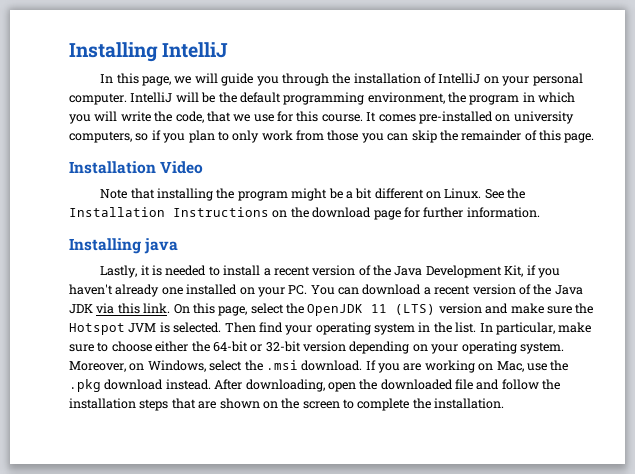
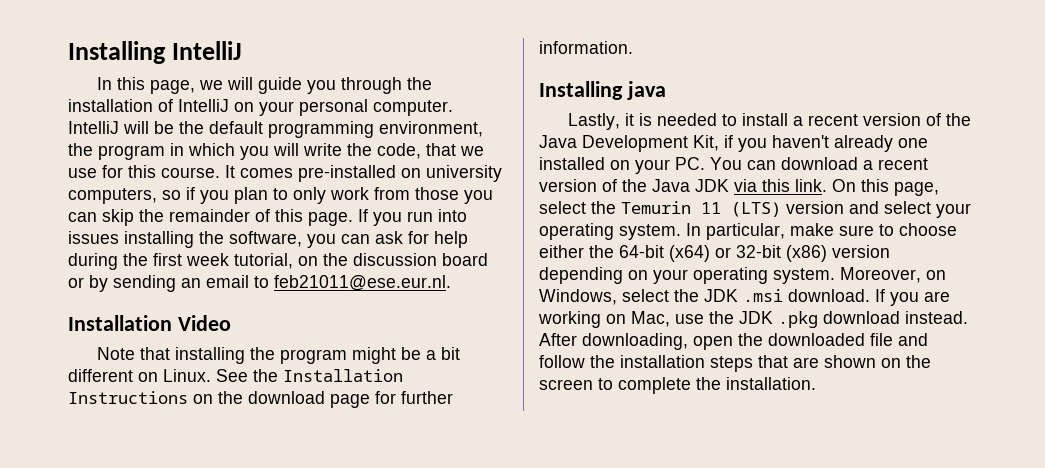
+ If you run into issues installing the software, you can ask for help during the first week tutorial, on the discussion board or by sending an email to feb21011@ese.eur.nl.
- On this page, select the OpenJDK 11 (LTS) version and make sure the Hotspot JVM is selected. Then find your operating system in the list.
+ On this page, select the Temurin 11 (LTS) version and select your operating system.
- In particular, make sure to choose either the 64-bit or 32-bit version depending on your operating system.
+ In particular, make sure to choose either the 64-bit (x64) or 32-bit (x86) version depending on your operating system.
- Moreover, on Windows, select the .msi download.
+ Moreover, on Windows, select the JDK .msi download.
- If you are working on Mac, use the .pkg download instead.
+ If you are working on Mac, use the JDK .pkg download instead.

